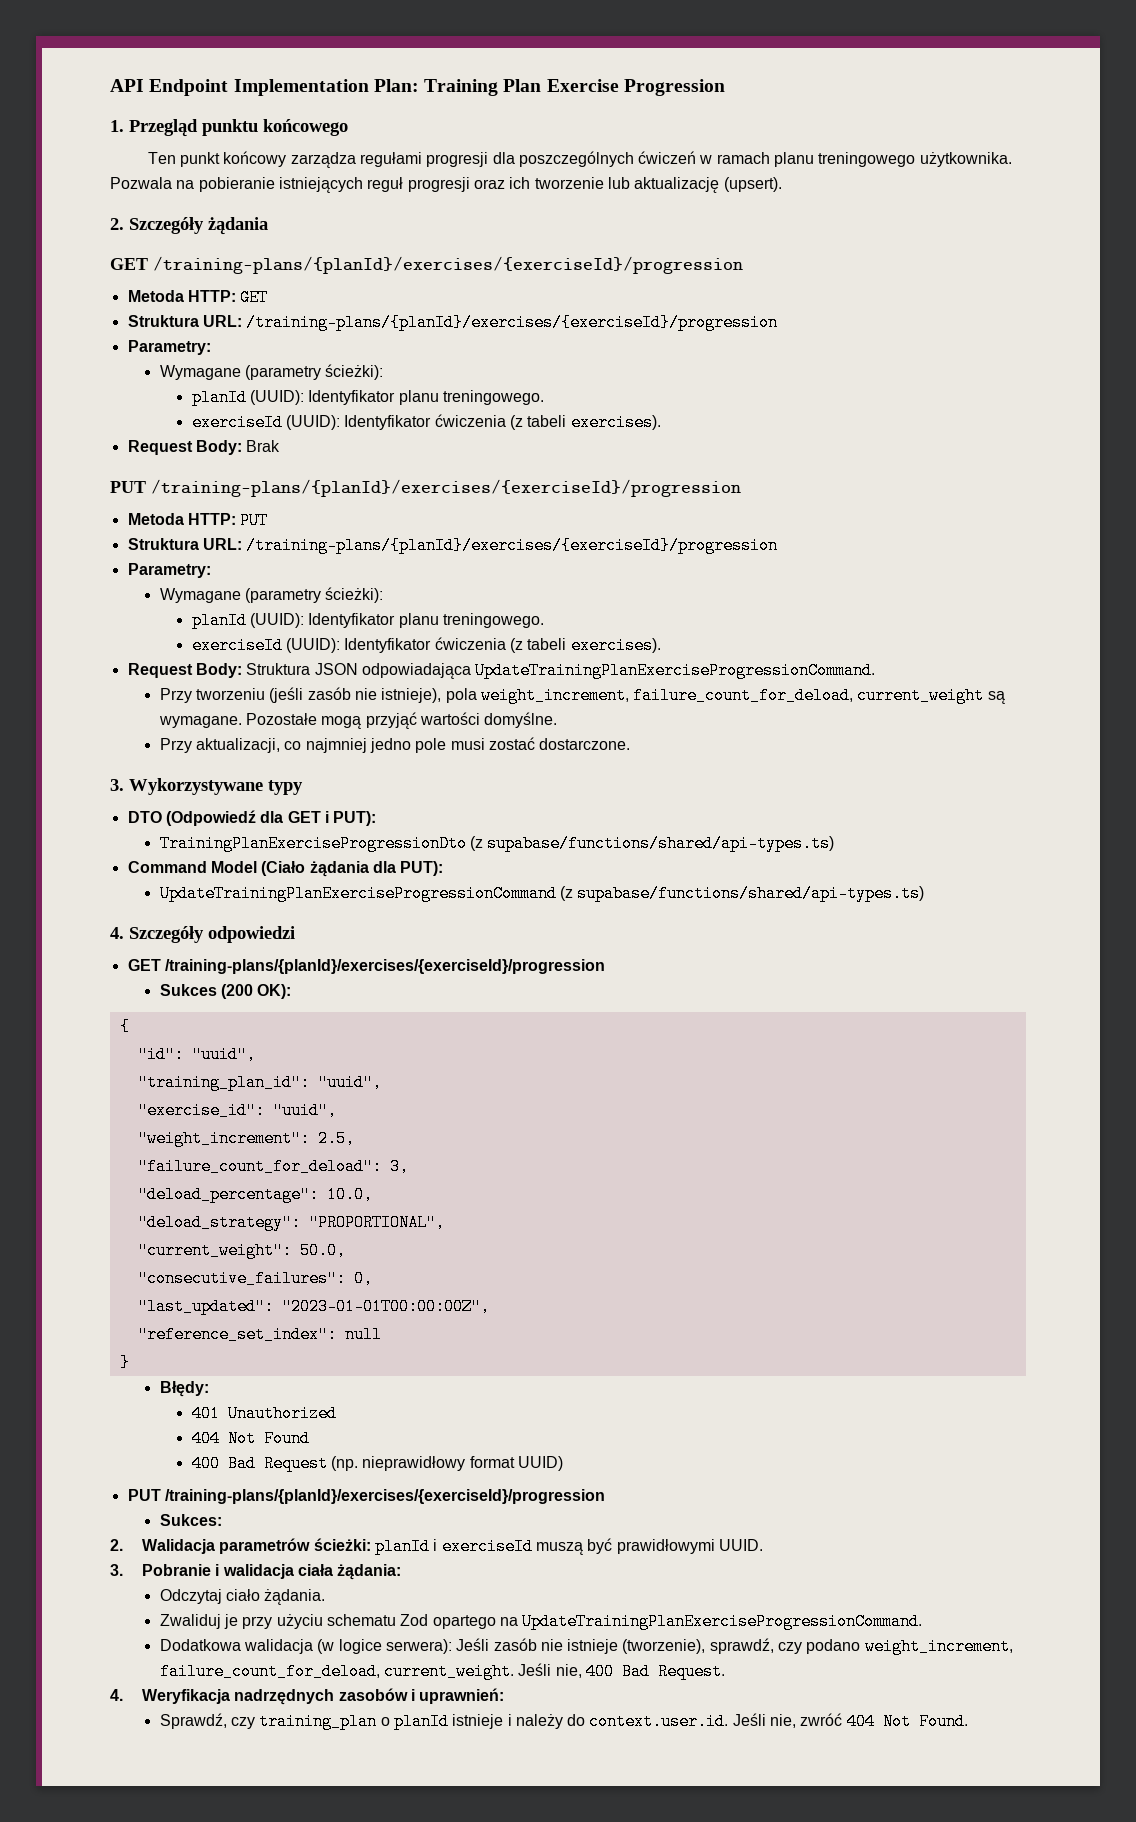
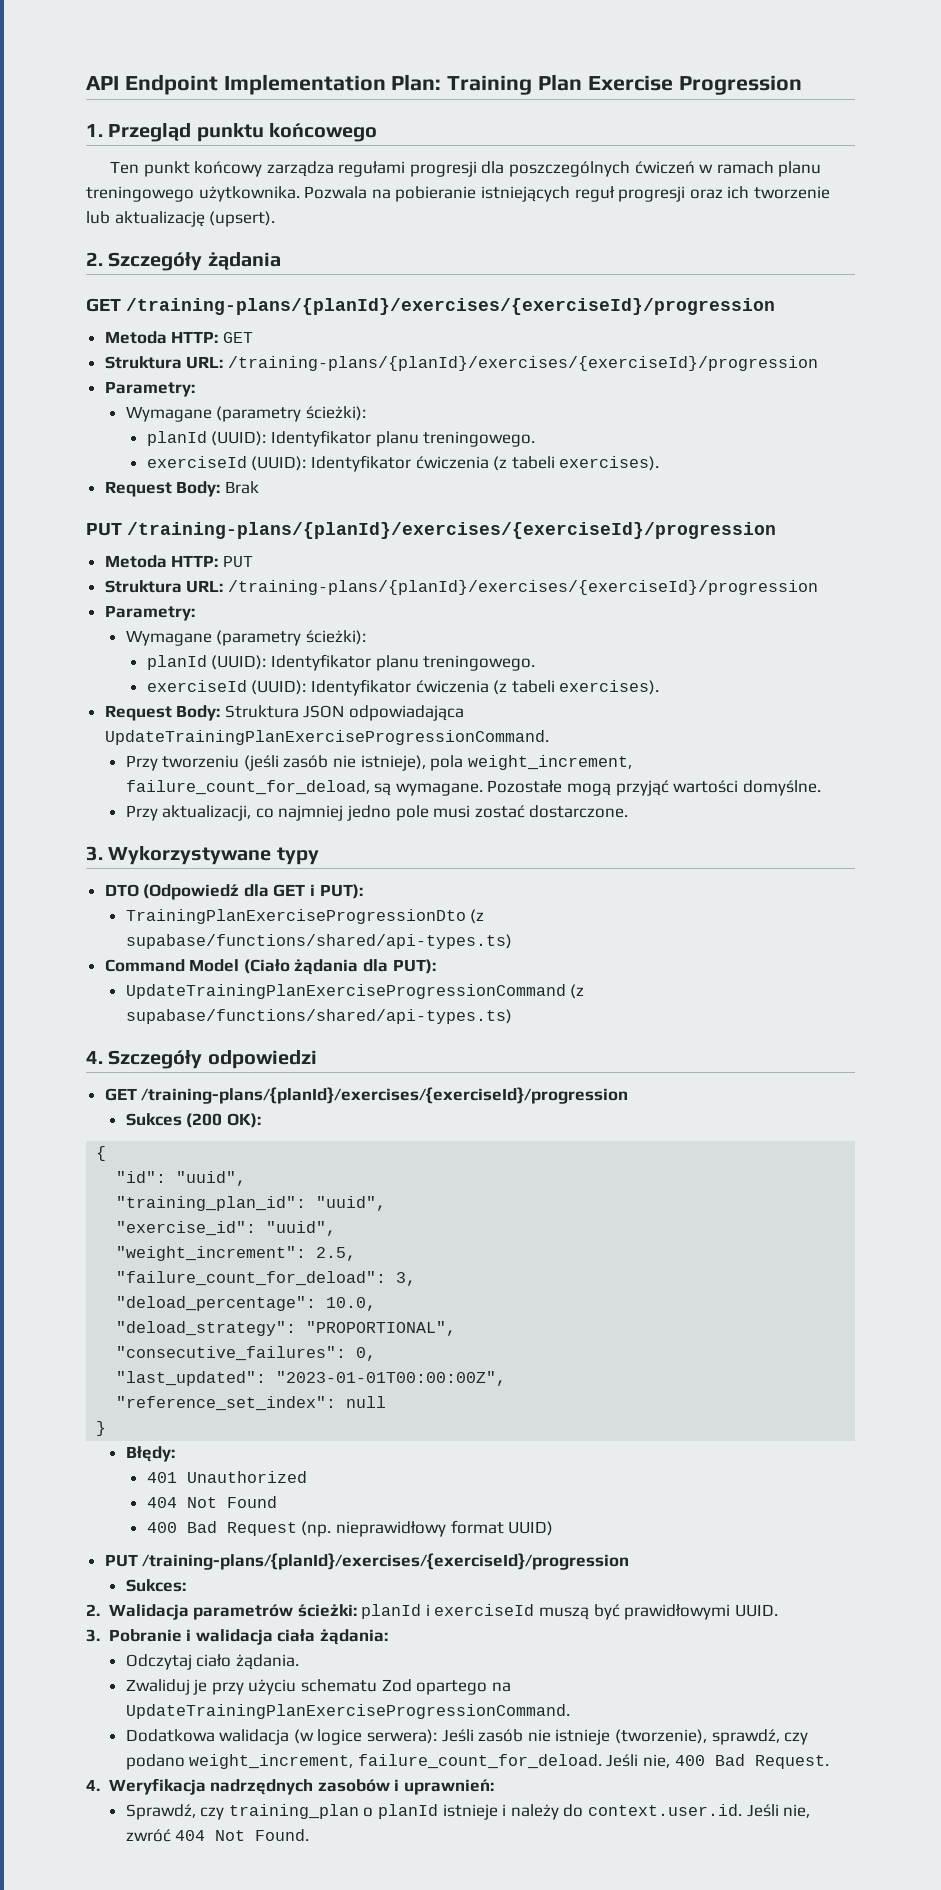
- Przy tworzeniu (jeśli zasób nie istnieje), pola weight_increment, failure_count_for_deload, current_weight są wymagane.
+ Przy tworzeniu (jeśli zasób nie istnieje), pola weight_increment, failure_count_for_deload, są wymagane.
- "current_weight": 50.0,
- Dodatkowa walidacja (w logice serwera): Jeśli zasób nie istnieje (tworzenie), sprawdź, czy podano weight_increment, failure_count_for_deload, current_weight.
+ Dodatkowa walidacja (w logice serwera): Jeśli zasób nie istnieje (tworzenie), sprawdź, czy podano weight_increment, failure_count_for_deload.

